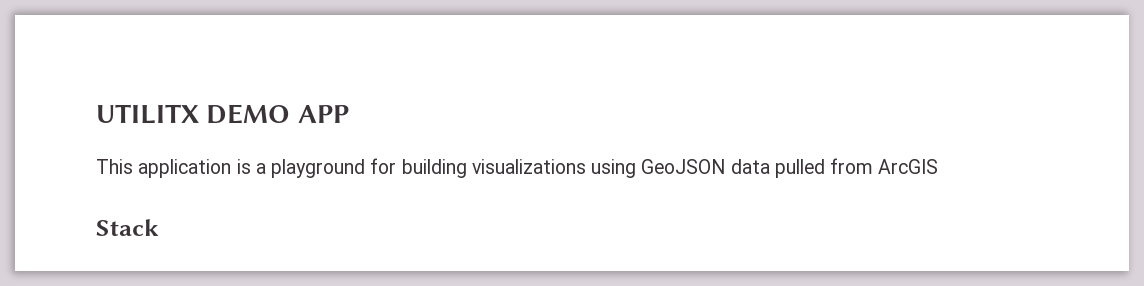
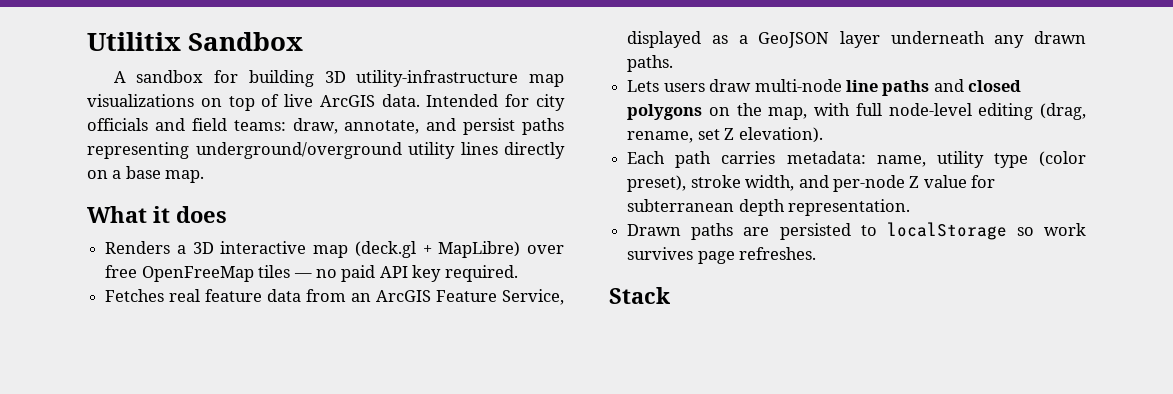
- UTILITX DEMO APP
- This application is a playground for building visualizations using GeoJSON data pulled from ArcGIS
+ Utilitix Sandbox
+ A sandbox for building 3D utility-infrastructure map visualizations on top of live ArcGIS data. Intended for city officials and field teams: draw, annotate, and persist paths representing underground/overground utility lines directly on a base map.
+ What it does
+ Renders a 3D interactive map (deck.gl + MapLibre) over free OpenFreeMap tiles — no paid API key required.
+ Fetches real feature data from an ArcGIS Feature Service, displayed as a GeoJSON layer underneath any drawn paths.
+ Lets users draw multi-node line paths and closed polygons on the map, with full node-level editing (drag, rename, set Z elevation).
+ Each path carries metadata: name, utility type (color preset), stroke width, and per-node Z value for subterranean depth representation.
+ Drawn paths are persisted to localStorage so work survives page refreshes.

